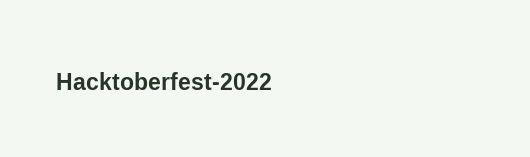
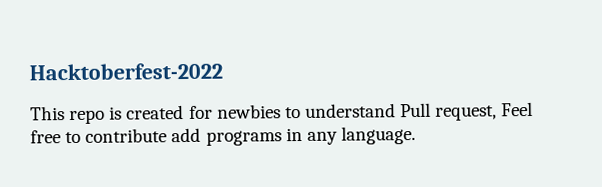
+ This repo is created for newbies to understand Pull request, Feel free to contribute add programs in any language.

